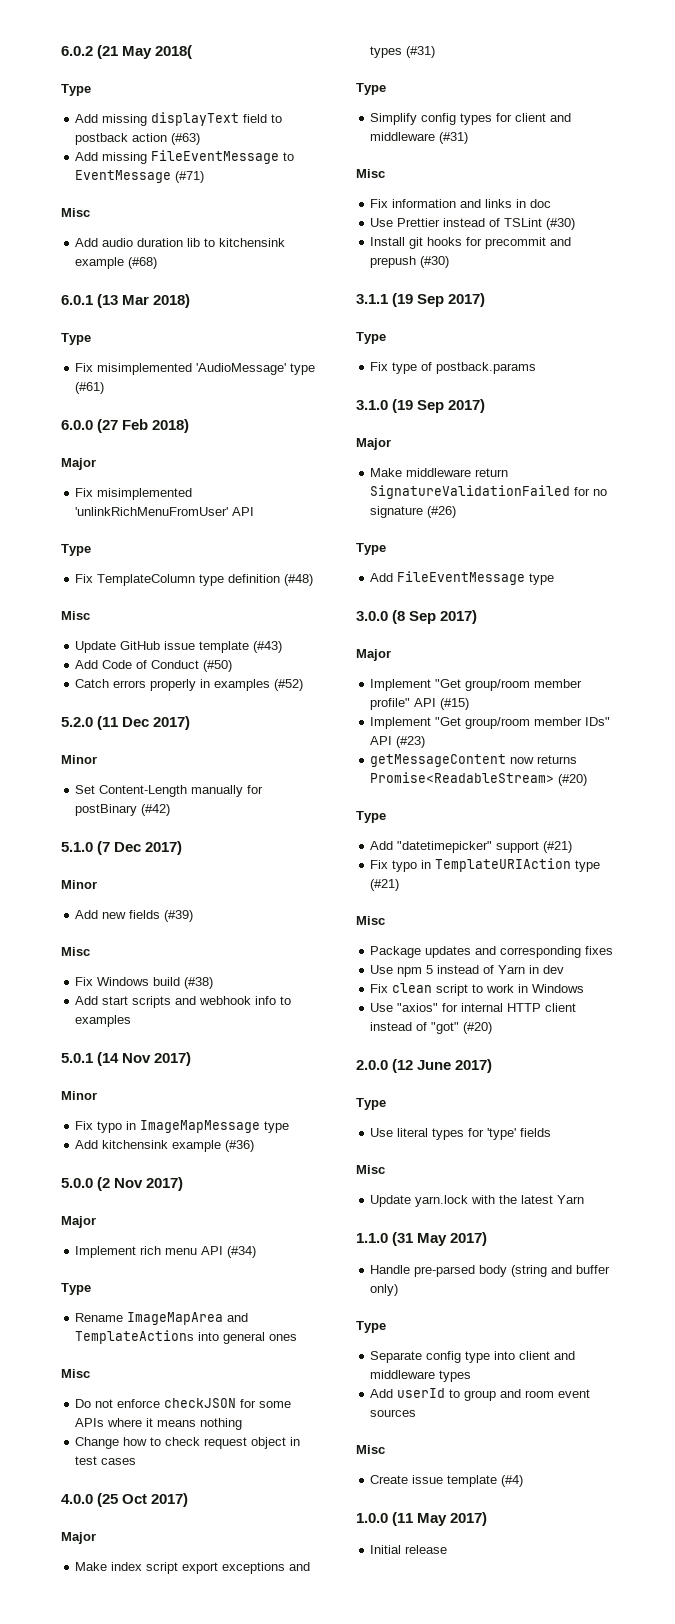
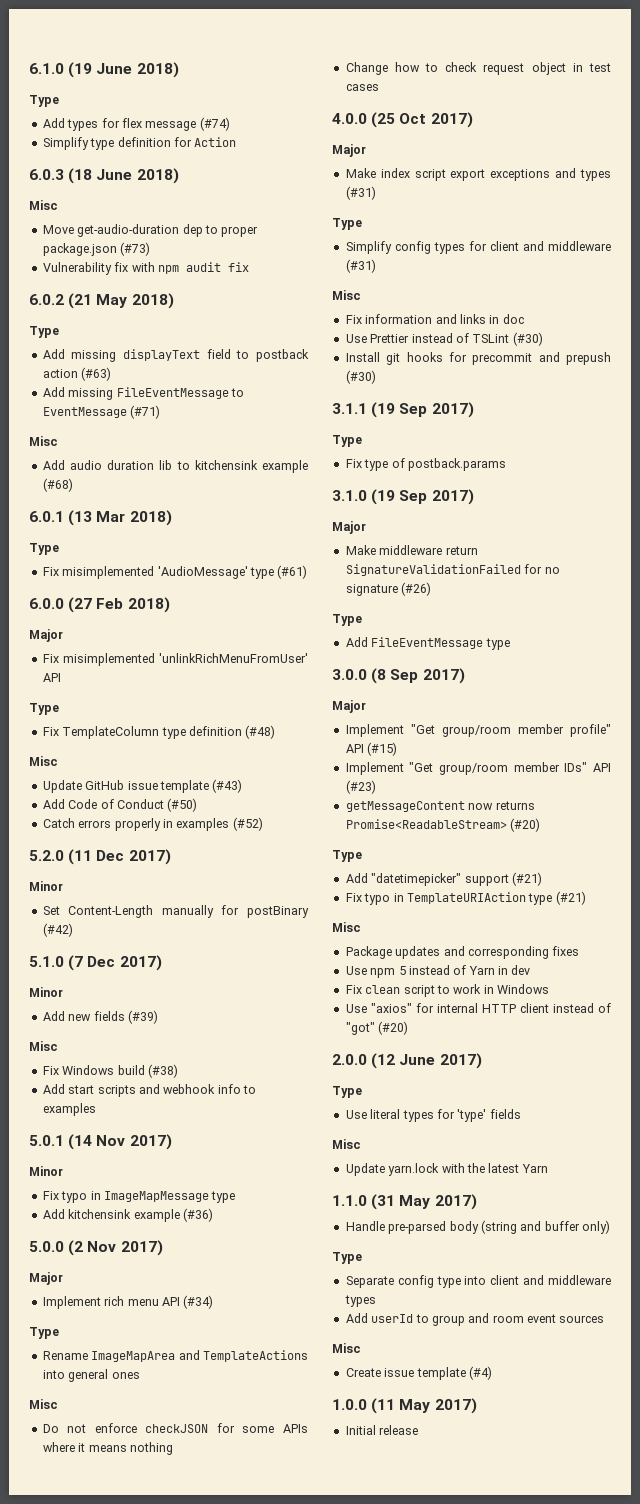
+ 6.1.0 (19 June 2018)
+ Type
+ Add types for flex message (#74)
+ Simplify type definition for Action
+ 6.0.3 (18 June 2018)
+ Misc
+ Move get-audio-duration dep to proper package.json (#73)
+ Vulnerability fix with npm audit fix
- 6.0.2 (21 May 2018(
+ 6.0.2 (21 May 2018)

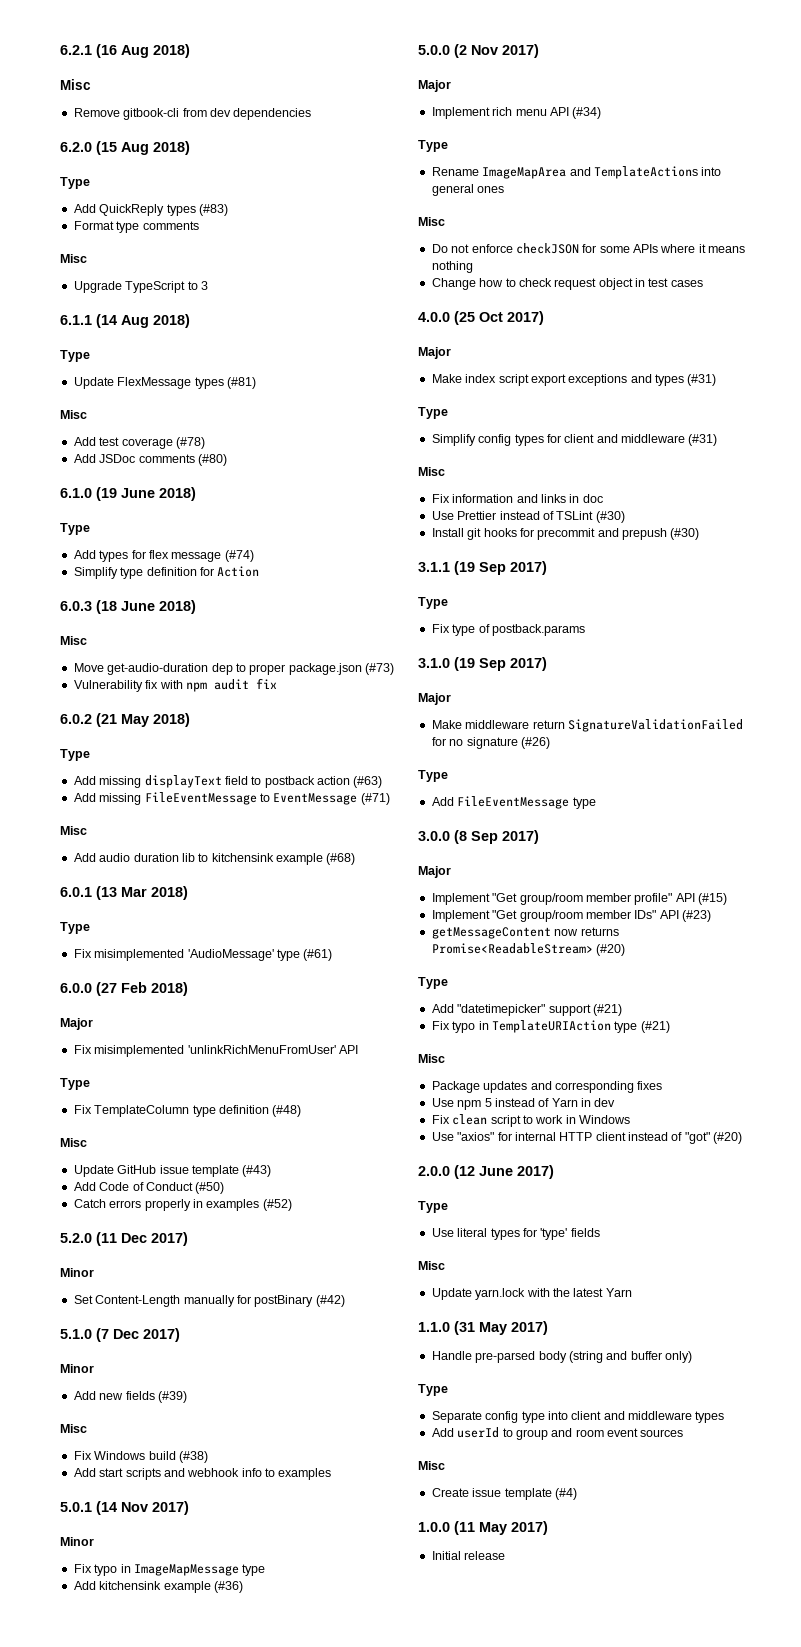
+ 6.2.1 (16 Aug 2018)
+ Misc
+ Remove gitbook-cli from dev dependencies
+ 6.2.0 (15 Aug 2018)
+ Type
+ Add QuickReply types (#83)
+ Format type comments
+ Misc
+ Upgrade TypeScript to 3
+ 6.1.1 (14 Aug 2018)
+ Type
+ Update FlexMessage types (#81)
+ Misc
+ Add test coverage (#78)
+ Add JSDoc comments (#80)

